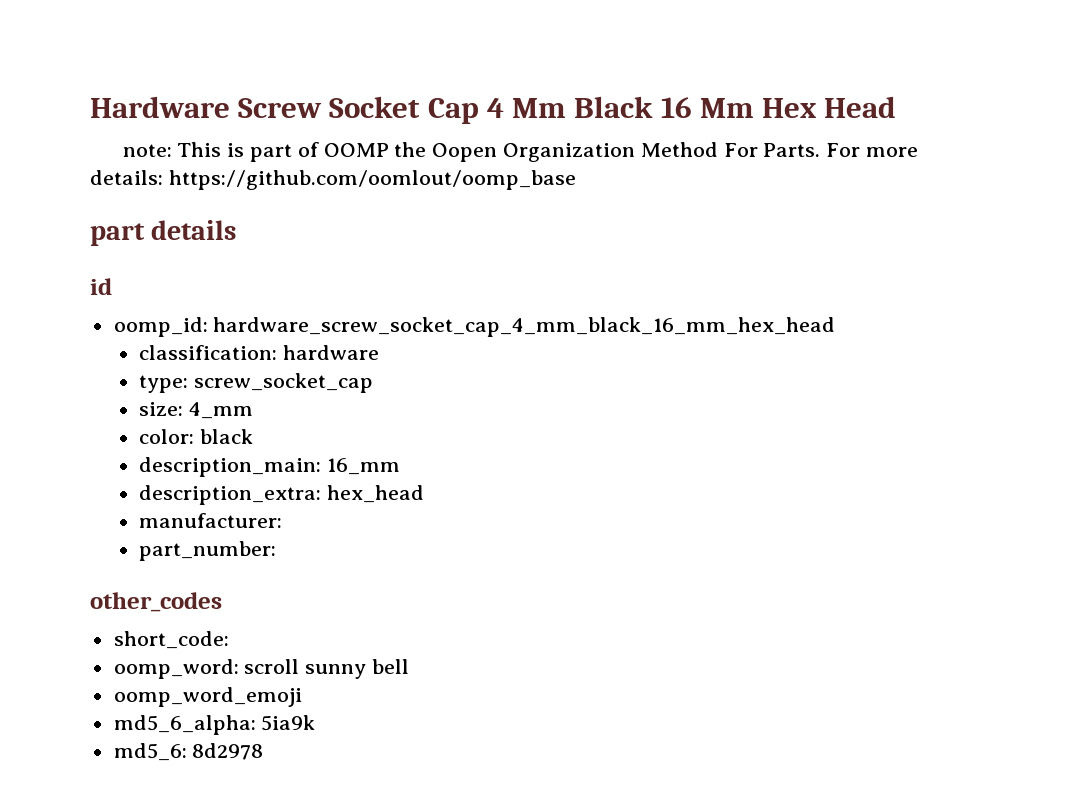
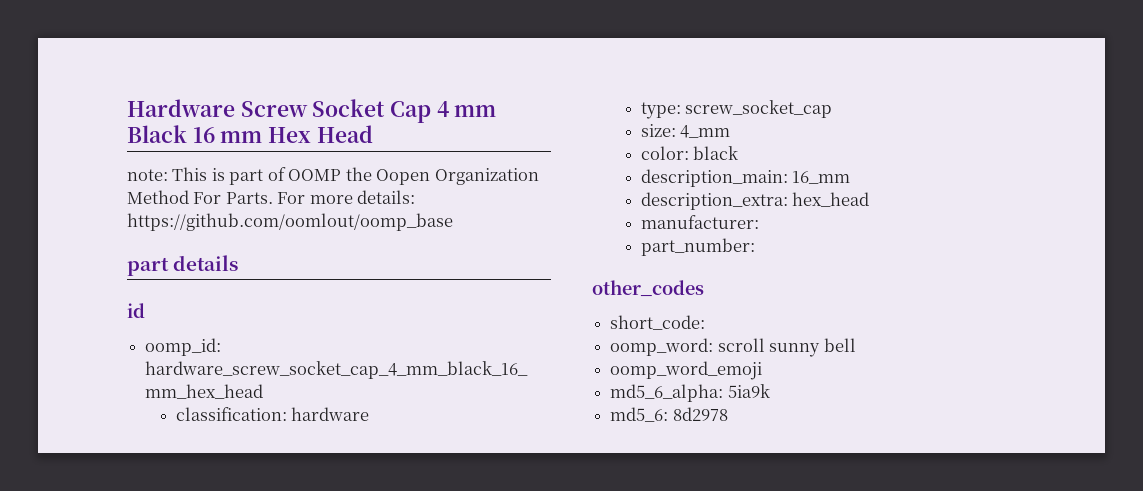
- Hardware Screw Socket Cap 4 Mm Black 16 Mm Hex Head
+ Hardware Screw Socket Cap 4 mm Black 16 mm Hex Head

